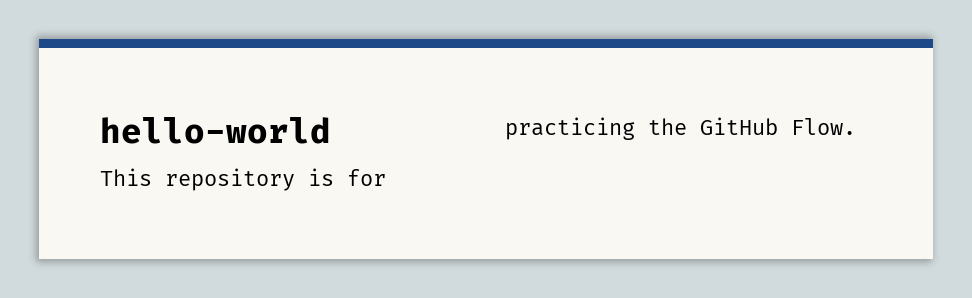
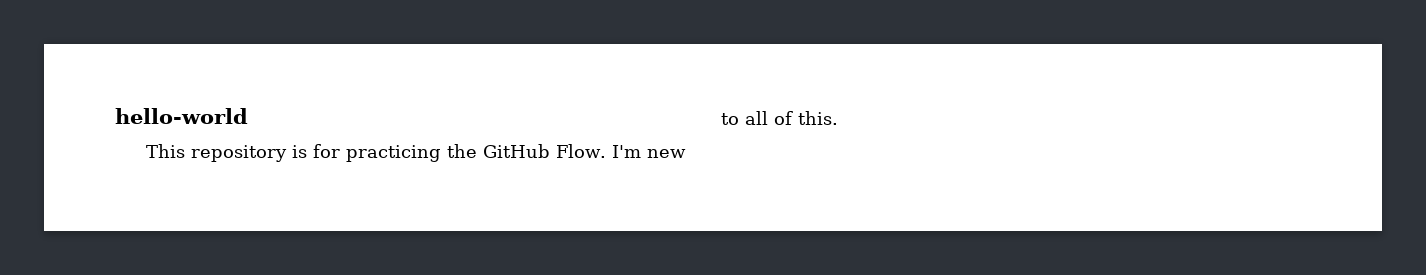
+ I'm new to all of this.

